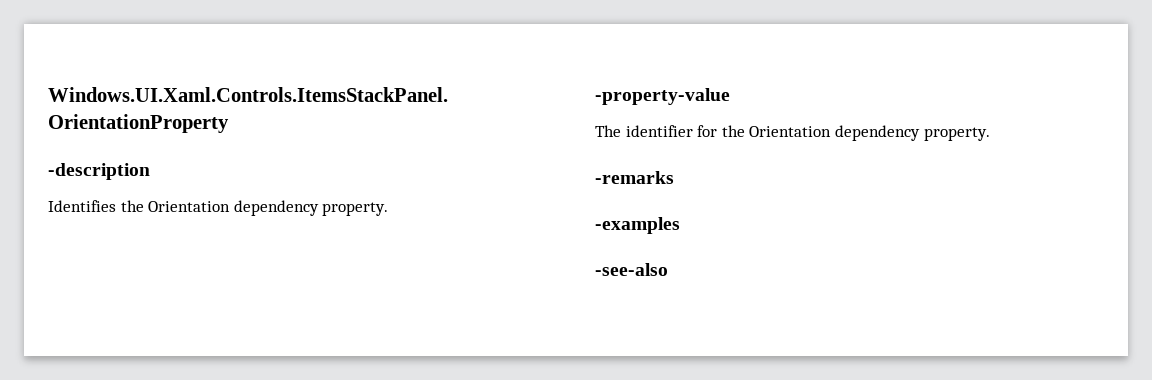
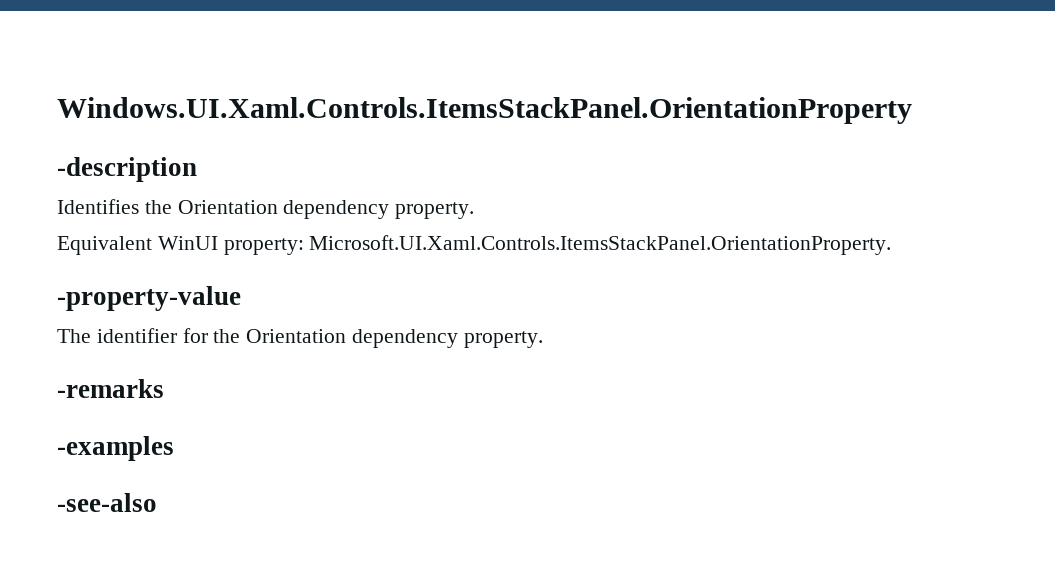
+ Equivalent WinUI property: Microsoft.UI.Xaml.Controls.ItemsStackPanel.OrientationProperty.

